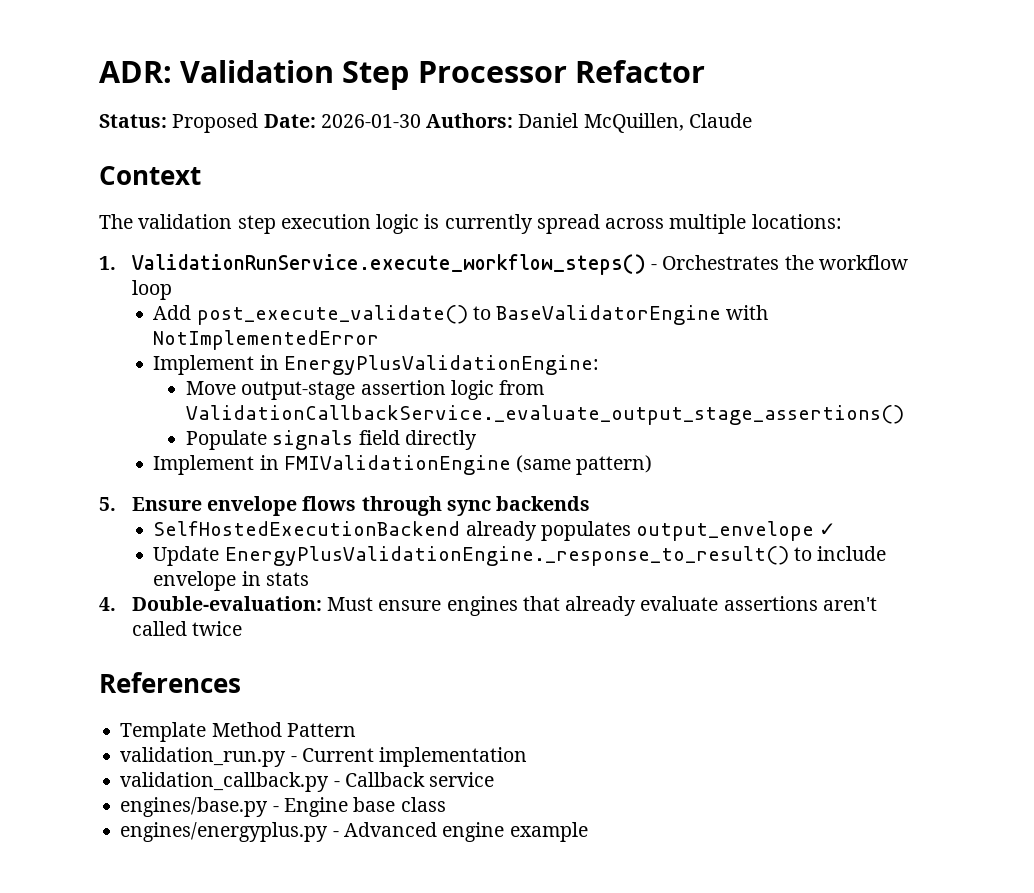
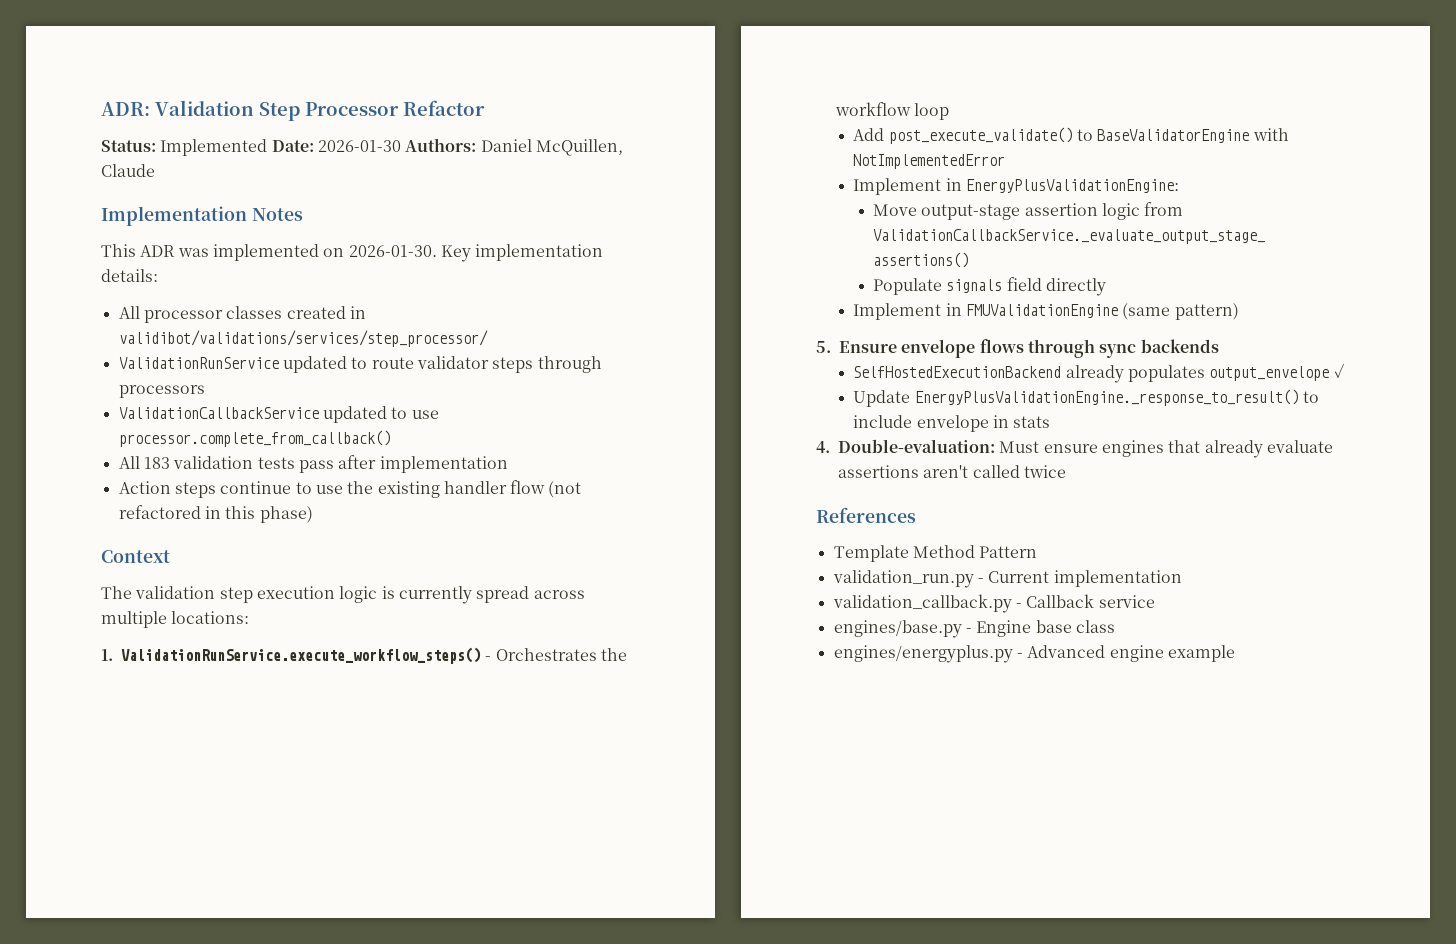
- Status: Proposed Date: 2026-01-30 Authors: Daniel McQuillen, Claude
+ Status: Implemented Date: 2026-01-30 Authors: Daniel McQuillen, Claude
+ Implementation Notes
+ This ADR was implemented on 2026-01-30. Key implementation details:
+ All processor classes created in validibot/validations/services/step_processor/
+ ValidationRunService updated to route validator steps through processors
+ ValidationCallbackService updated to use processor.complete_from_callback()
+ All 183 validation tests pass after implementation
+ Action steps continue to use the existing handler flow (not refactored in this phase)
- Implement in FMIValidationEngine (same pattern)
+ Implement in FMUValidationEngine (same pattern)

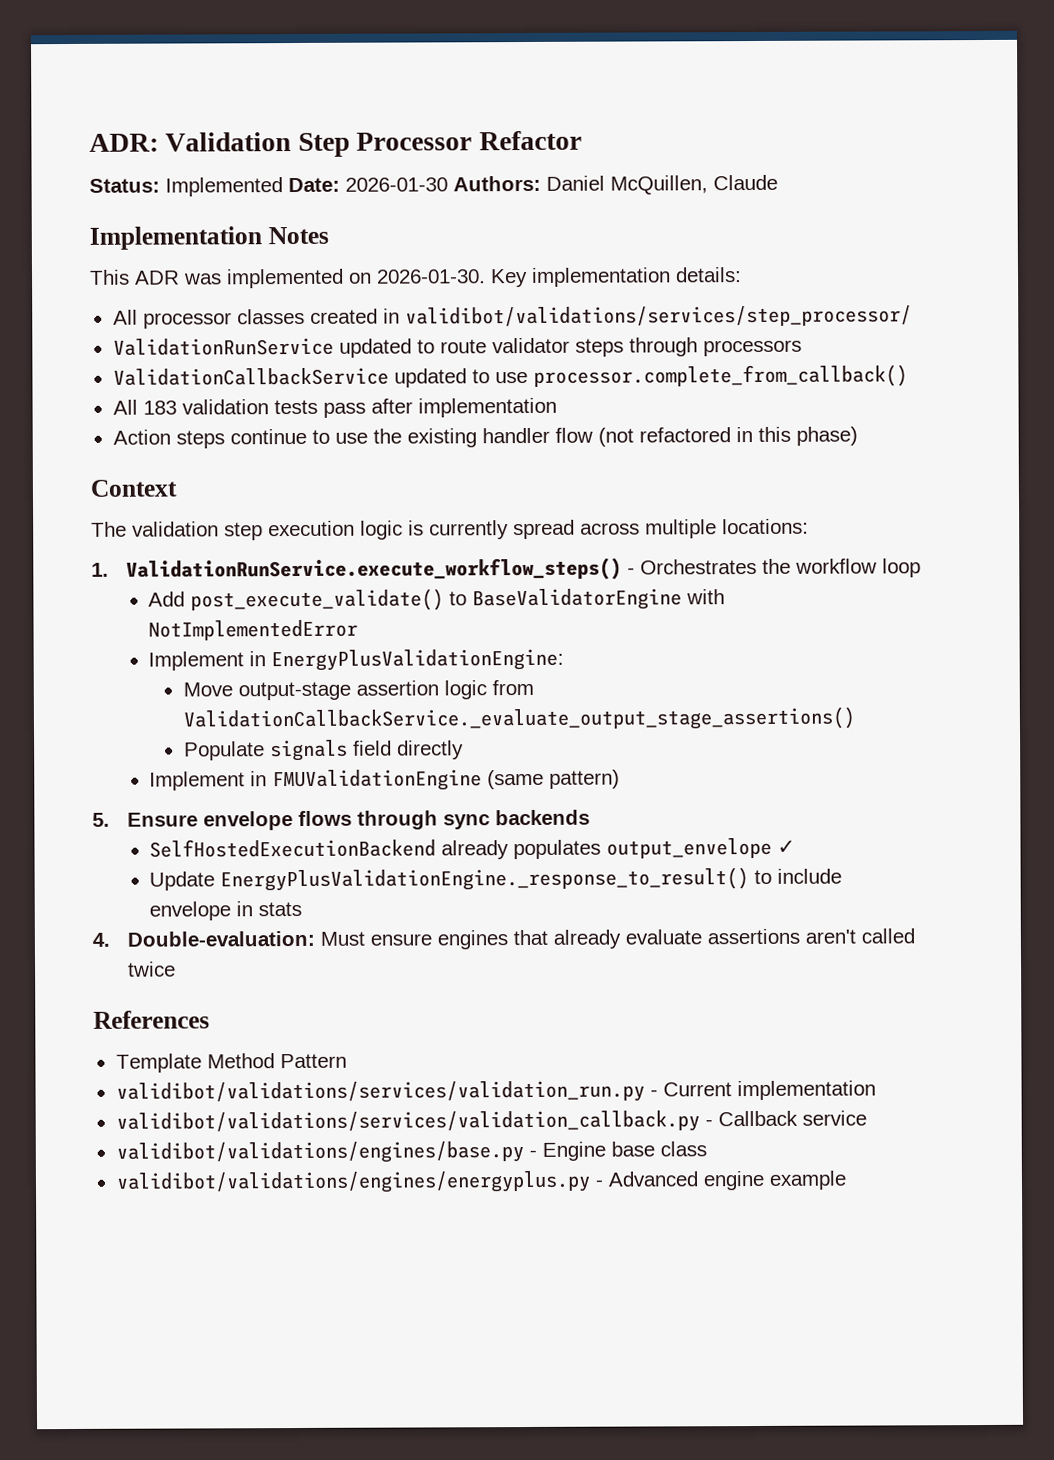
- validation_run.py - Current implementation
+ validibot/validations/services/validation_run.py - Current implementation
- validation_callback.py - Callback service
+ validibot/validations/services/validation_callback.py - Callback service
- engines/base.py - Engine base class
+ validibot/validations/engines/base.py - Engine base class
- engines/energyplus.py - Advanced engine example
+ validibot/validations/engines/energyplus.py - Advanced engine example

